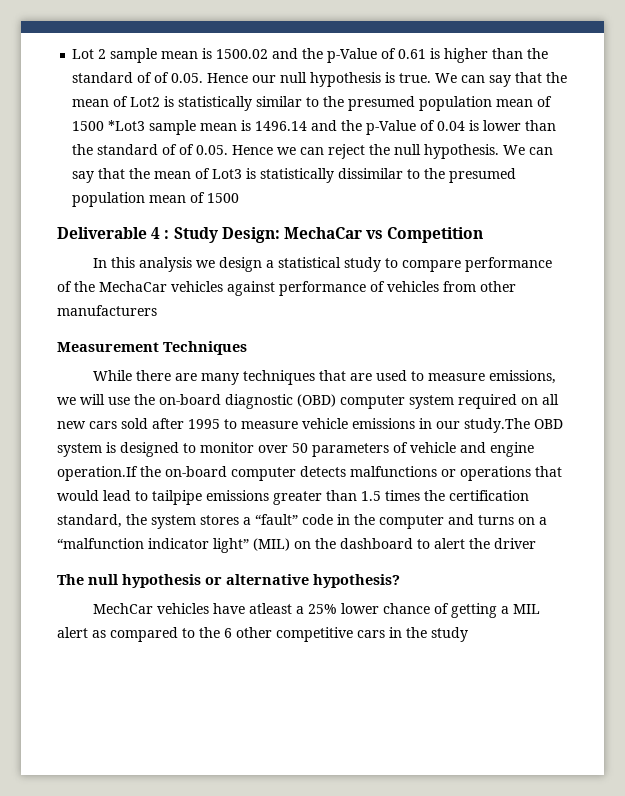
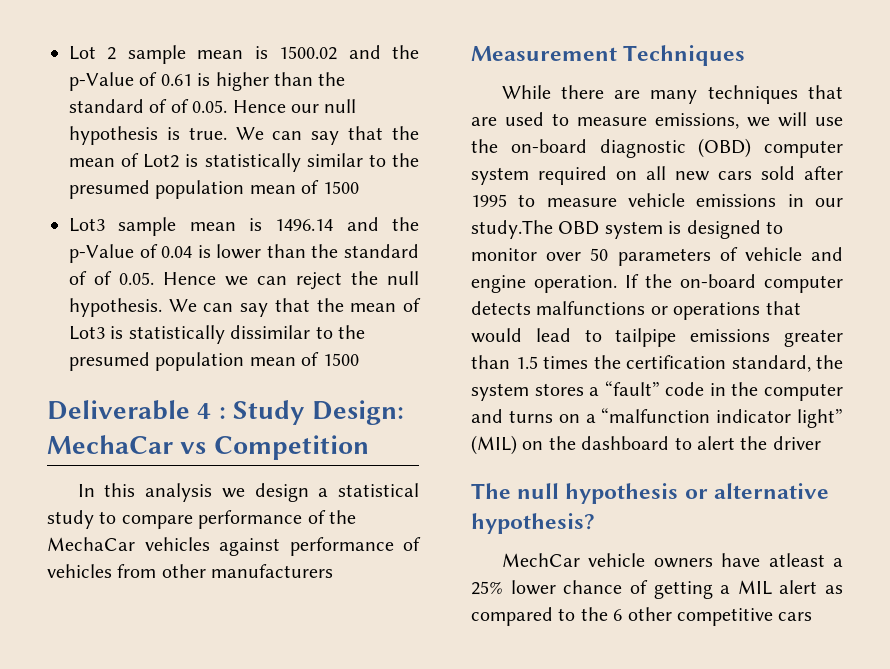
- We can say that the mean of Lot2 is statistically similar to the presumed population mean of 1500 *Lot3 sample mean is 1496.14 and the p-Value of 0.04 is lower than the standard of of 0.05. Hence we can reject the null hypothesis.
+ We can say that the mean of Lot2 is statistically similar to the presumed population mean of 1500
+ Lot3 sample mean is 1496.14 and the p-Value of 0.04 is lower than the standard of of 0.05. Hence we can reject the null hypothesis.
- While there are many techniques that are used to measure emissions, we will use the on-board diagnostic (OBD) computer system required on all new cars sold after 1995 to measure vehicle emissions in our study.The OBD system is designed to monitor over 50 parameters of vehicle and engine operation.If the on-board computer detects malfunctions or operations that would lead to tailpipe emissions greater than 1.5 times the certification standard, the system stores a “fault” code in the computer and turns on a “malfunction indicator light” (MIL) on the dashboard to alert the driver
+ While there are many techniques that are used to measure emissions, we will use the on-board diagnostic (OBD) computer system required on all new cars sold after 1995 to measure vehicle emissions in our study.The OBD system is designed to monitor over 50 parameters of vehicle and engine operation. If the on-board computer detects malfunctions or operations that would lead to tailpipe emissions greater than 1.5 times the certification standard, the system stores a “fault” code in the computer and turns on a “malfunction indicator light” (MIL) on the dashboard to alert the driver
- MechCar vehicles have atleast a 25% lower chance of getting a MIL alert as compared to the 6 other competitive cars in the study
+ MechCar vehicle owners have atleast a 25% lower chance of getting a MIL alert as compared to the 6 other competitive cars

